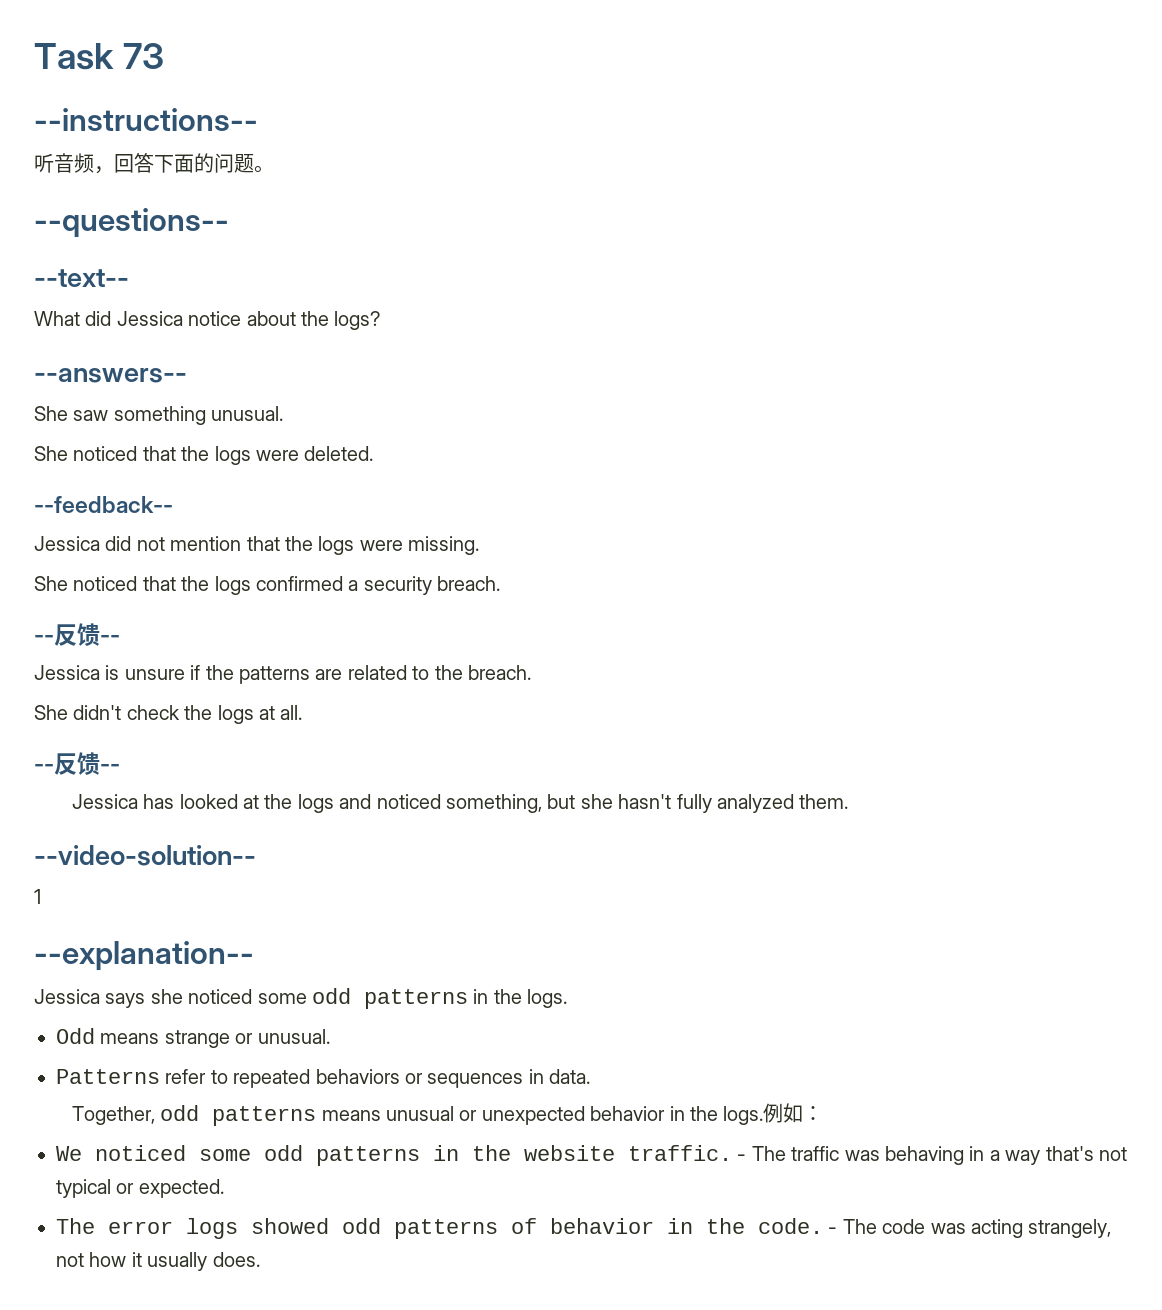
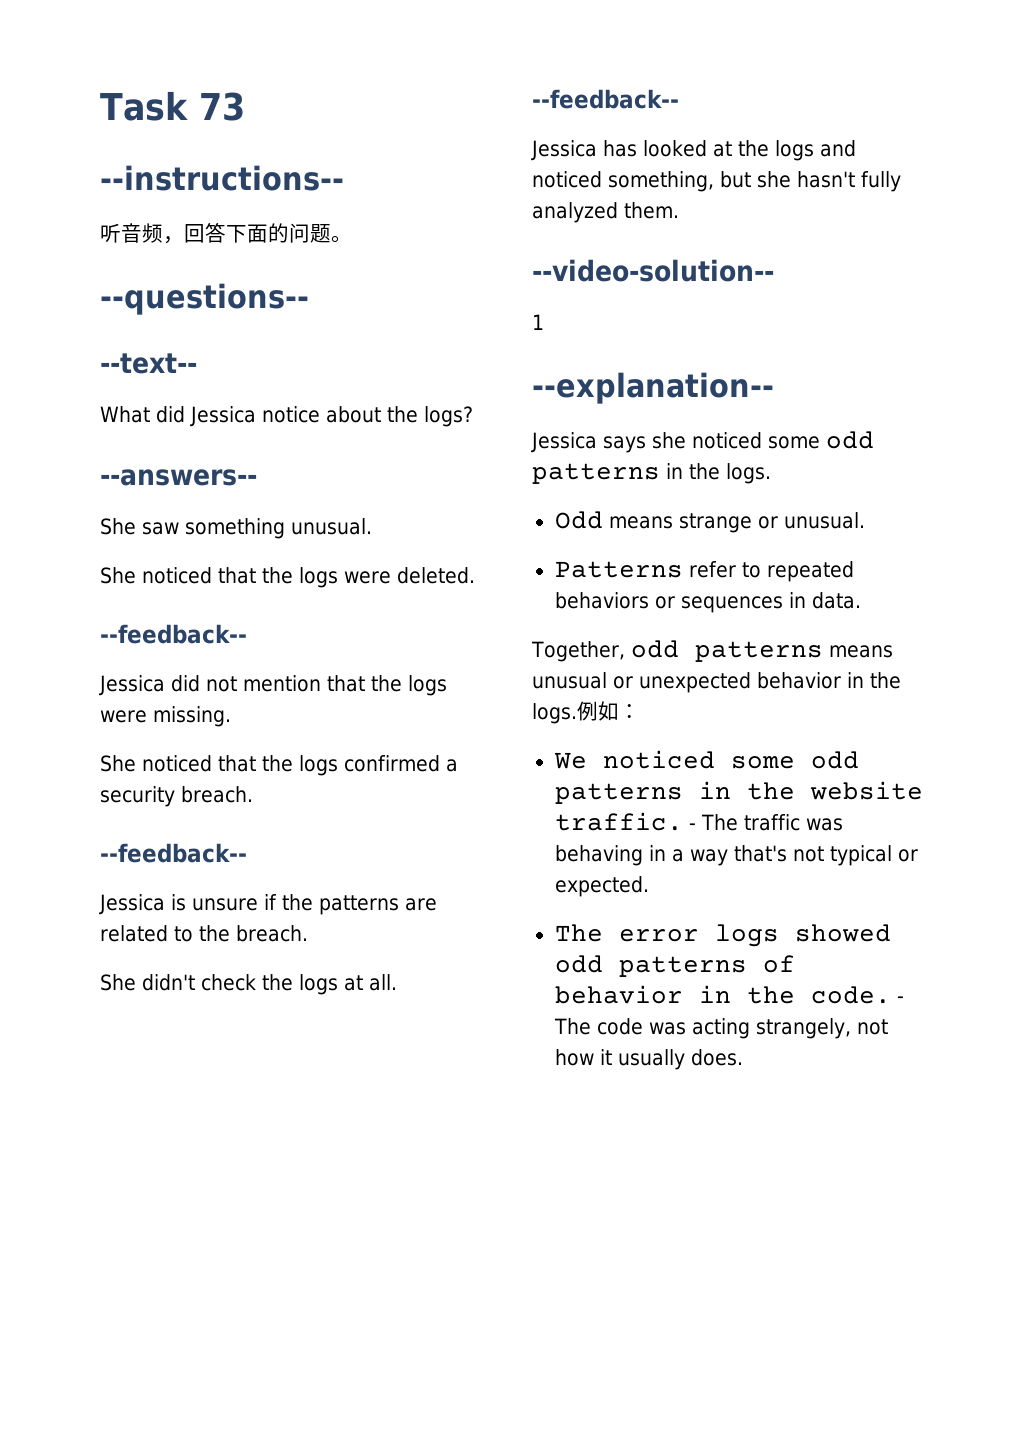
  She noticed that the logs confirmed a security breach.
- --反馈--
+ --feedback--
  She didn't check the logs at all.
- --反馈--
+ --feedback--

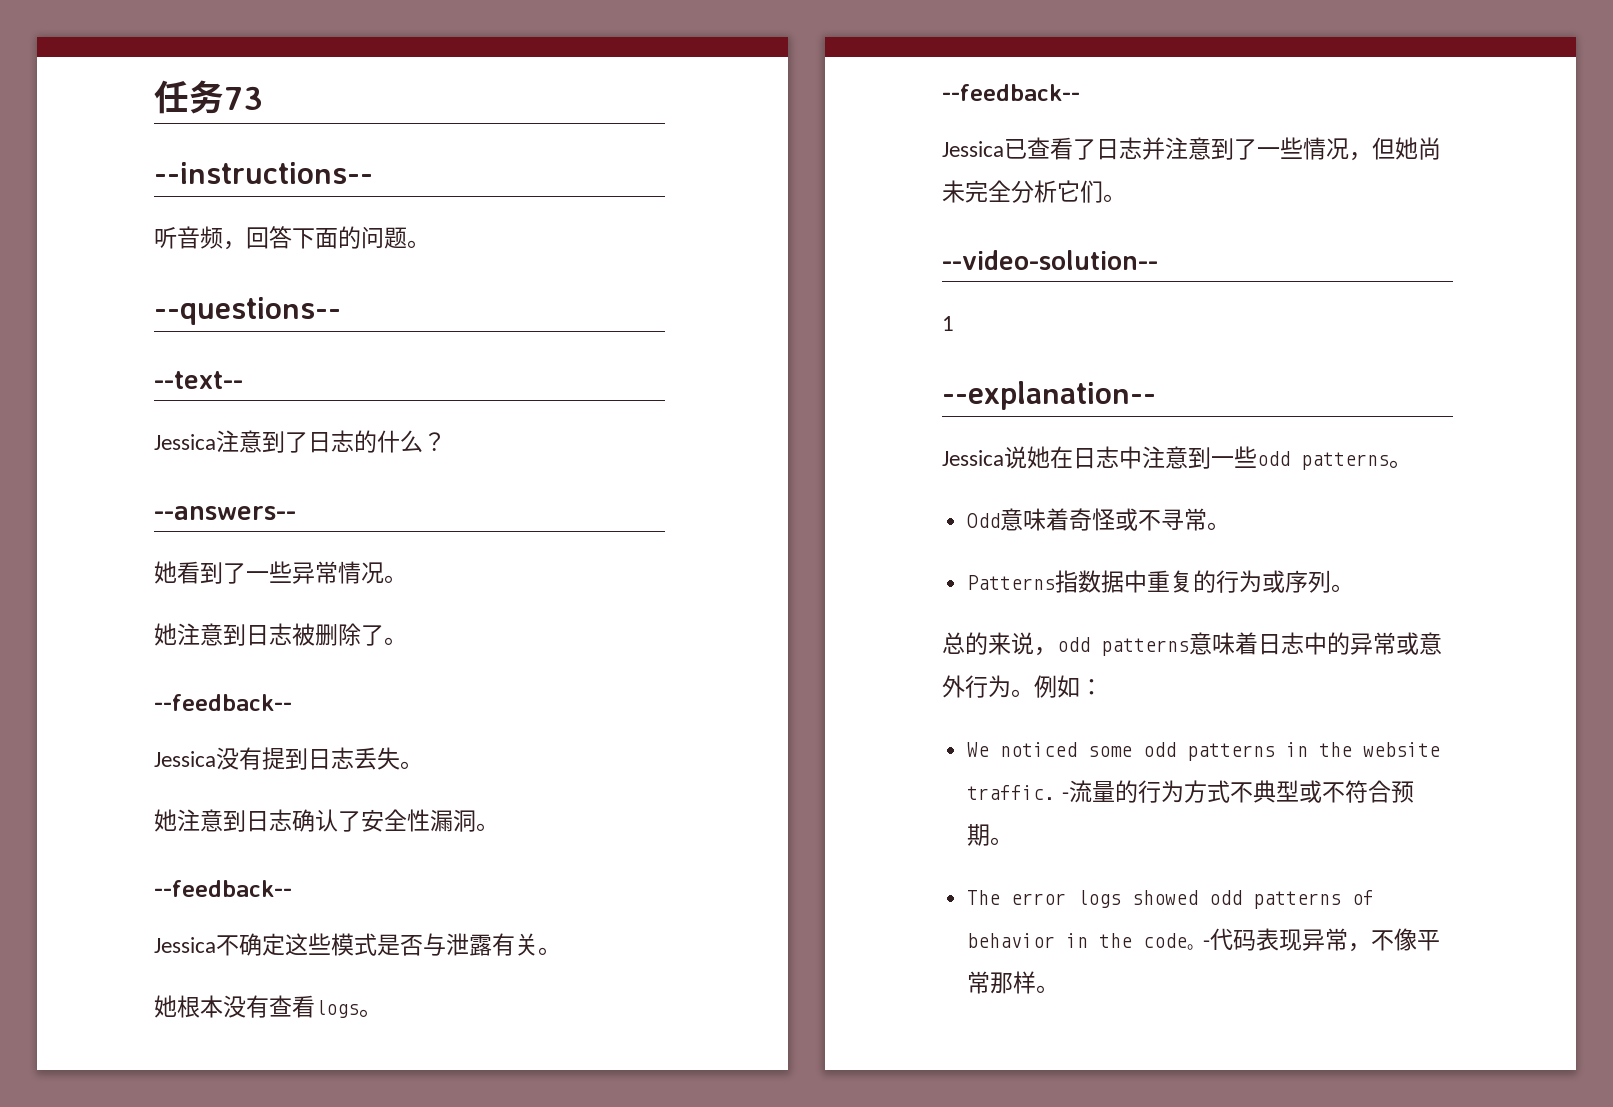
- Task 73
+ 任务73
- What did Jessica notice about the logs?
+ Jessica注意到了日志的什么？
  --answers--
- She saw something unusual.
- She noticed that the logs were deleted.
+ 她看到了一些异常情况。
+ 她注意到日志被删除了。
  --feedback--
- Jessica did not mention that the logs were missing.
- She noticed that the logs confirmed a security breach.
+ Jessica没有提到日志丢失。
+ 她注意到日志确认了安全性漏洞。
  --feedback--
- Jessica is unsure if the patterns are related to the breach.
- She didn't check the logs at all.
+ Jessica不确定这些模式是否与泄露有关。
+ 她根本没有查看logs。
  --feedback--
- Jessica has looked at the logs and noticed something, but she hasn't fully analyzed them.
+ Jessica已查看了日志并注意到了一些情况，但她尚未完全分析它们。
  --video-solution--
  1
  --explanation--
- Jessica says she noticed some odd patterns in the logs.
- Odd means strange or unusual.
- Patterns refer to repeated behaviors or sequences in data.
- Together, odd patterns means unusual or unexpected behavior in the logs.
+ Jessica说她在日志中注意到一些odd patterns。
+ Odd意味着奇怪或不寻常。
+ Patterns指数据中重复的行为或序列。
+ 总的来说，odd patterns意味着日志中的异常或意外行为。
- - The traffic was behaving in a way that's not typical or expected.
+ -流量的行为方式不典型或不符合预期。
- The error logs showed odd patterns of behavior in the code. - The code was acting strangely, not how it usually does.
+ The error logs showed odd patterns of behavior in the code。-代码表现异常，不像平常那样。

